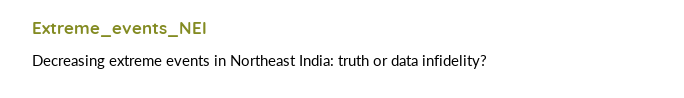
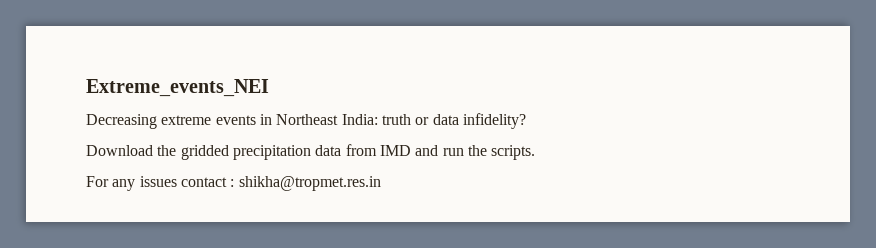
+ Download the gridded precipitation data from IMD and run the scripts.
+ For any issues contact : shikha@tropmet.res.in

